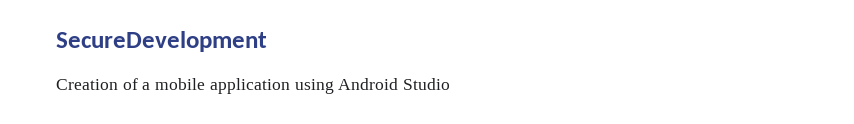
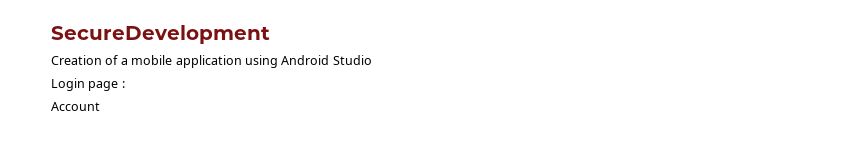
+ Login page :
+ Account

